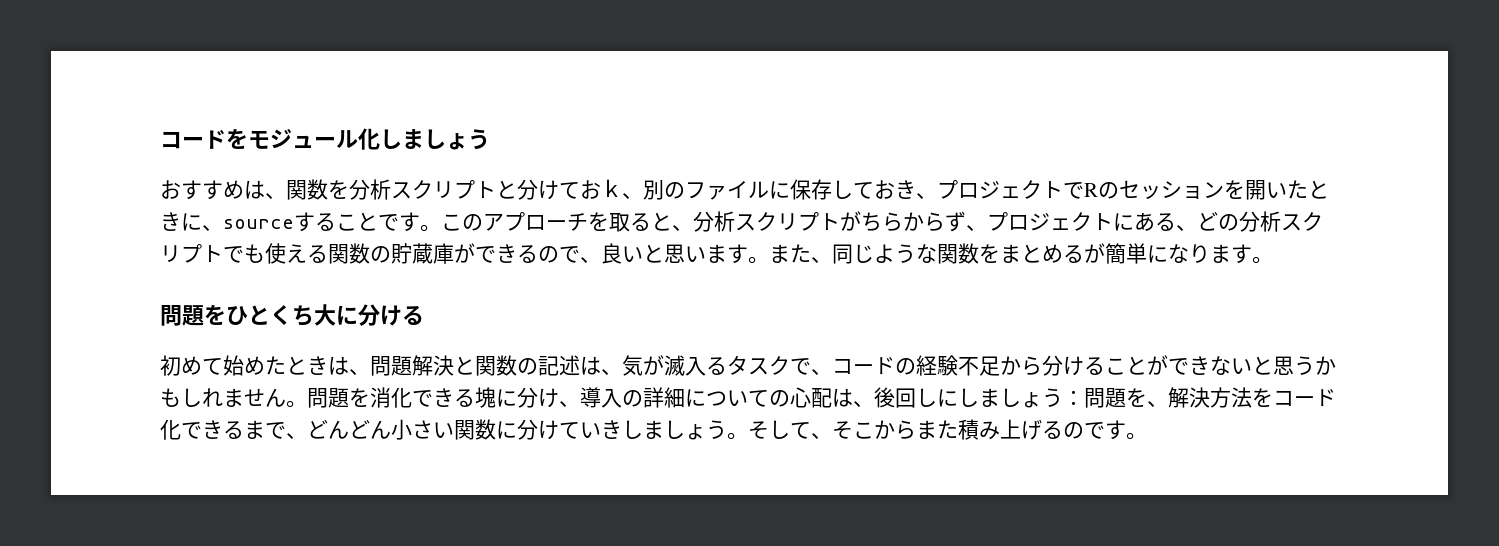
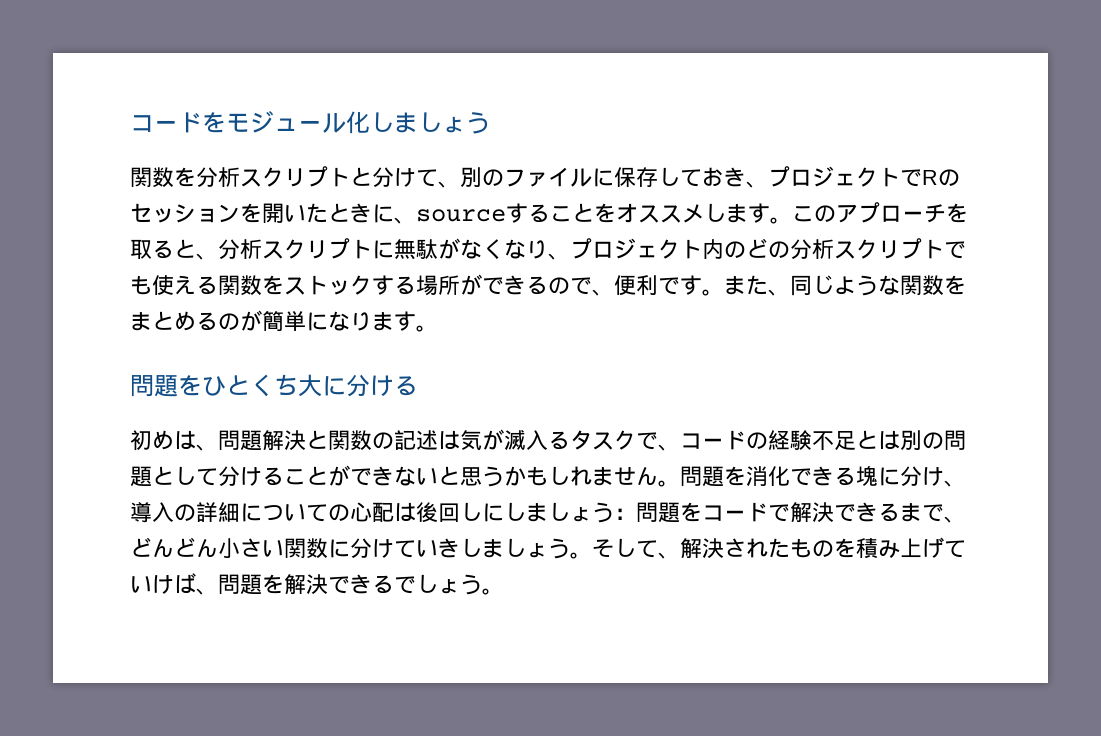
- おすすめは、関数を分析スクリプトと分けておｋ、別のファイルに保存しておき、プロジェクトでRのセッションを開いたときに、sourceすることです。
+ 関数を分析スクリプトと分けて、別のファイルに保存しておき、プロジェクトでRのセッションを開いたときに、sourceすることをオススメします。
- このアプローチを取ると、分析スクリプトがちらからず、プロジェクトにある、どの分析スクリプトでも使える関数の貯蔵庫ができるので、良いと思います。
+ このアプローチを取ると、分析スクリプトに無駄がなくなり、プロジェクト内のどの分析スクリプトでも使える関数をストックする場所ができるので、便利です。
- また、同じような関数をまとめるが簡単になります。
+ また、同じような関数をまとめるのが簡単になります。
- 初めて始めたときは、問題解決と関数の記述は、気が滅入るタスクで、コードの経験不足から分けることができないと思うかもしれません。
+ 初めは、問題解決と関数の記述は気が滅入るタスクで、コードの経験不足とは別の問題として分けることができないと思うかもしれません。
- 問題を消化できる塊に分け、導入の詳細についての心配は、後回しにしましょう：問題を、解決方法をコード化できるまで、どんどん小さい関数に分けていきしましょう。
+ 問題を消化できる塊に分け、導入の詳細についての心配は後回しにしましょう：問題をコードで解決できるまで、どんどん小さい関数に分けていきしましょう。
- そして、そこからまた積み上げるのです。
+ そして、解決されたものを積み上げていけば、問題を解決できるでしょう。

